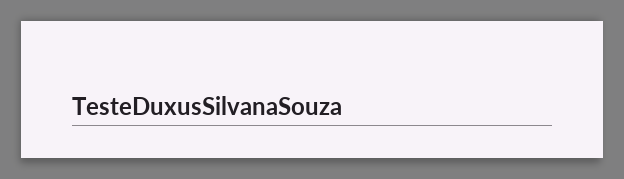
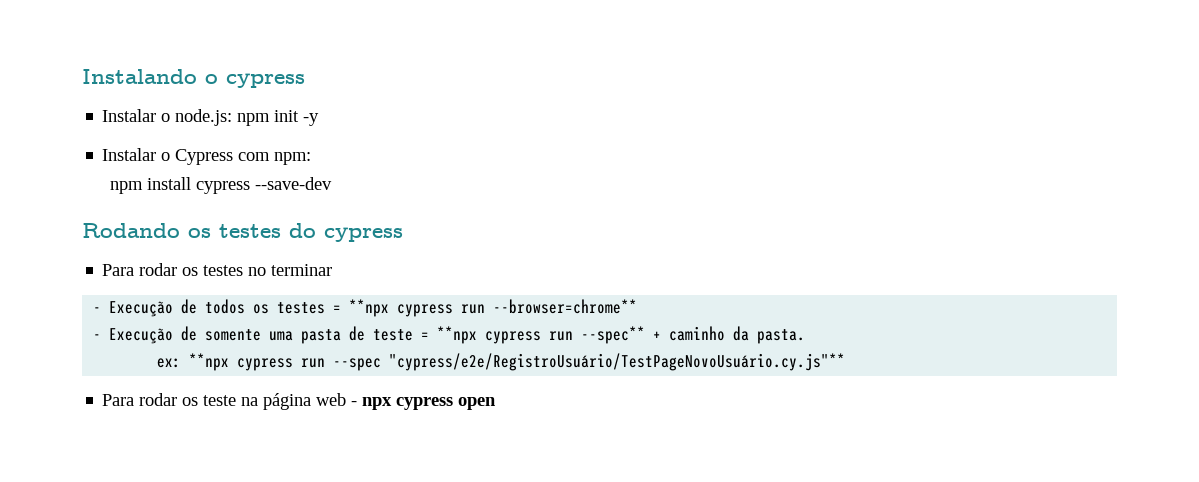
- TesteDuxusSilvanaSouza
+ Instalando o cypress
+ Instalar o node.js: npm init -y
+ Instalar o Cypress com npm:
+ npm install cypress --save-dev
+ Rodando os testes do cypress
+ Para rodar os testes no terminar
+ - Execução de todos os testes = **npx cypress run --browser=chrome**
+ - Execução de somente uma pasta de teste = **npx cypress run --spec** + caminho da pasta.
+ ex: **npx cypress run --spec "cypress/e2e/RegistroUsuário/TestPageNovoUsuário.cy.js"**
+ Para rodar os teste na página web - npx cypress open

